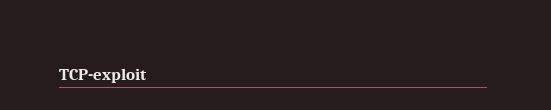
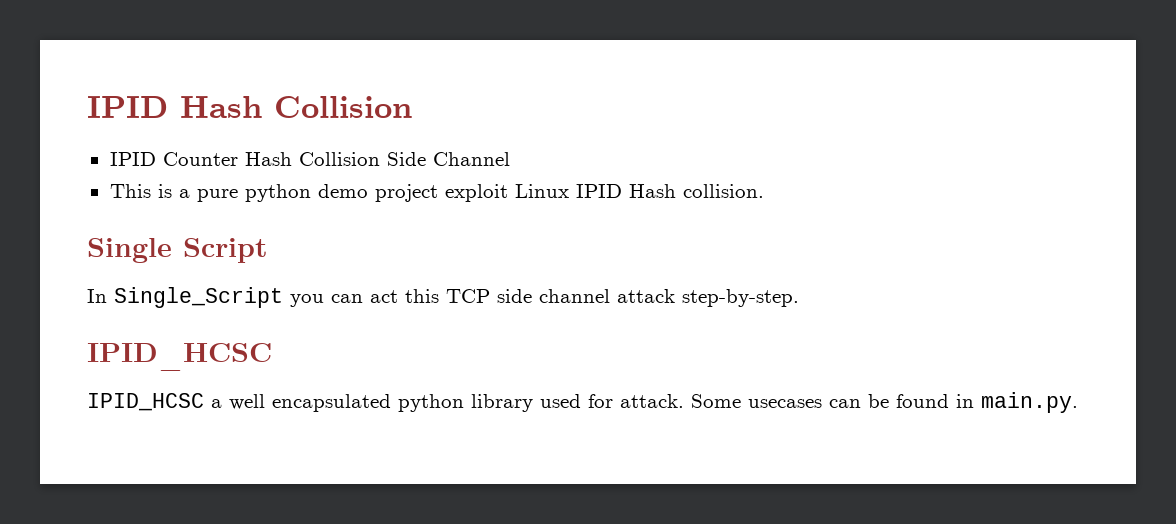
- TCP-exploit
+ IPID Hash Collision
+ IPID Counter Hash Collision Side Channel
+ This is a pure python demo project exploit Linux IPID Hash collision.
+ Single Script
+ In Single_Script you can act this TCP side channel attack step-by-step.
+ IPID_HCSC
+ IPID_HCSC a well encapsulated python library used for attack. Some usecases can be found in main.py.

